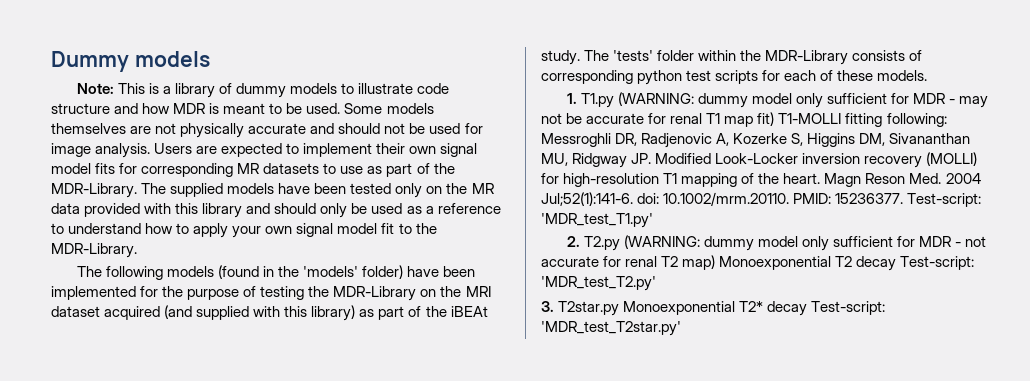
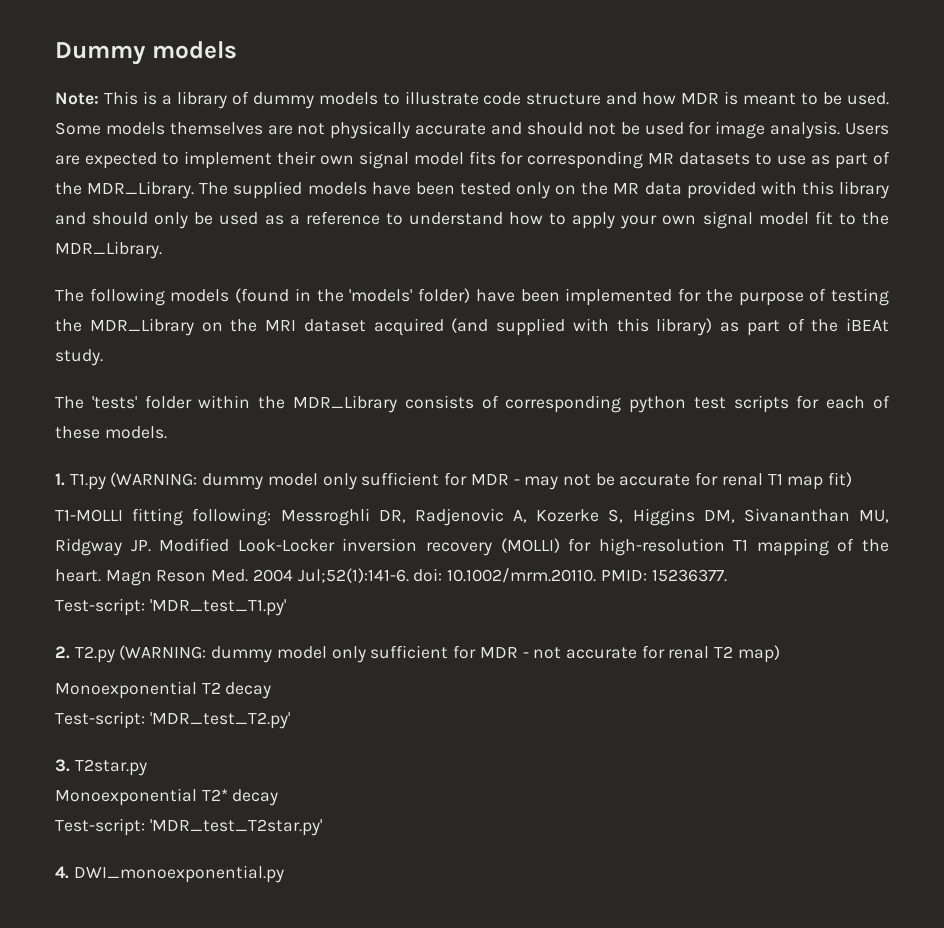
- Users are expected to implement their own signal model fits for corresponding MR datasets to use as part of the MDR-Library.
+ Users are expected to implement their own signal model fits for corresponding MR datasets to use as part of the MDR_Library.
- The supplied models have been tested only on the MR data provided with this library and should only be used as a reference to understand how to apply your own signal model fit to the MDR-Library.
+ The supplied models have been tested only on the MR data provided with this library and should only be used as a reference to understand how to apply your own signal model fit to the MDR_Library.
- The following models (found in the 'models' folder) have been implemented for the purpose of testing the MDR-Library on the MRI dataset acquired (and supplied with this library) as part of the iBEAt study. The 'tests' folder within the MDR-Library consists of corresponding python test scripts for each of these models.
+ The following models (found in the 'models' folder) have been implemented for the purpose of testing the MDR_Library on the MRI dataset acquired (and supplied with this library) as part of the iBEAt study.
+ The 'tests' folder within the MDR_Library consists of corresponding python test scripts for each of these models.
- 1. T1.py (WARNING: dummy model only sufficient for MDR - may not be accurate for renal T1 map fit) T1-MOLLI fitting following: Messroghli DR, Radjenovic A, Kozerke S, Higgins DM, Sivananthan MU, Ridgway JP. Modified Look-Locker inversion recovery (MOLLI) for high-resolution T1 mapping of the heart.
+ 1. T1.py (WARNING: dummy model only sufficient for MDR - may not be accurate for renal T1 map fit)
+ T1-MOLLI fitting following: Messroghli DR, Radjenovic A, Kozerke S, Higgins DM, Sivananthan MU, Ridgway JP. Modified Look-Locker inversion recovery (MOLLI) for high-resolution T1 mapping of the heart.
- Magn Reson Med. 2004 Jul;52(1):141-6. doi: 10.1002/mrm.20110. PMID: 15236377. Test-script: 'MDR_test_T1.py'
+ Magn Reson Med. 2004 Jul;52(1):141-6. doi: 10.1002/mrm.20110. PMID: 15236377.
+ Test-script: 'MDR_test_T1.py'
- 2. T2.py (WARNING: dummy model only sufficient for MDR - not accurate for renal T2 map) Monoexponential T2 decay Test-script: 'MDR_test_T2.py'
+ 2. T2.py (WARNING: dummy model only sufficient for MDR - not accurate for renal T2 map)
+ Monoexponential T2 decay
+ Test-script: 'MDR_test_T2.py'
- 3. T2star.py Monoexponential T2* decay Test-script: 'MDR_test_T2star.py'
+ 3. T2star.py
+ Monoexponential T2* decay
+ Test-script: 'MDR_test_T2star.py'
+ 4. DWI_monoexponential.py

